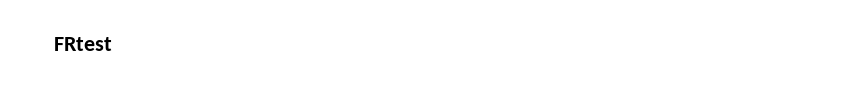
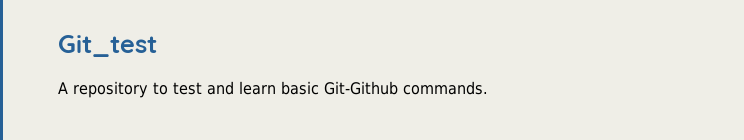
- FRtest
+ Git_test
+ A repository to test and learn basic Git-Github commands.

